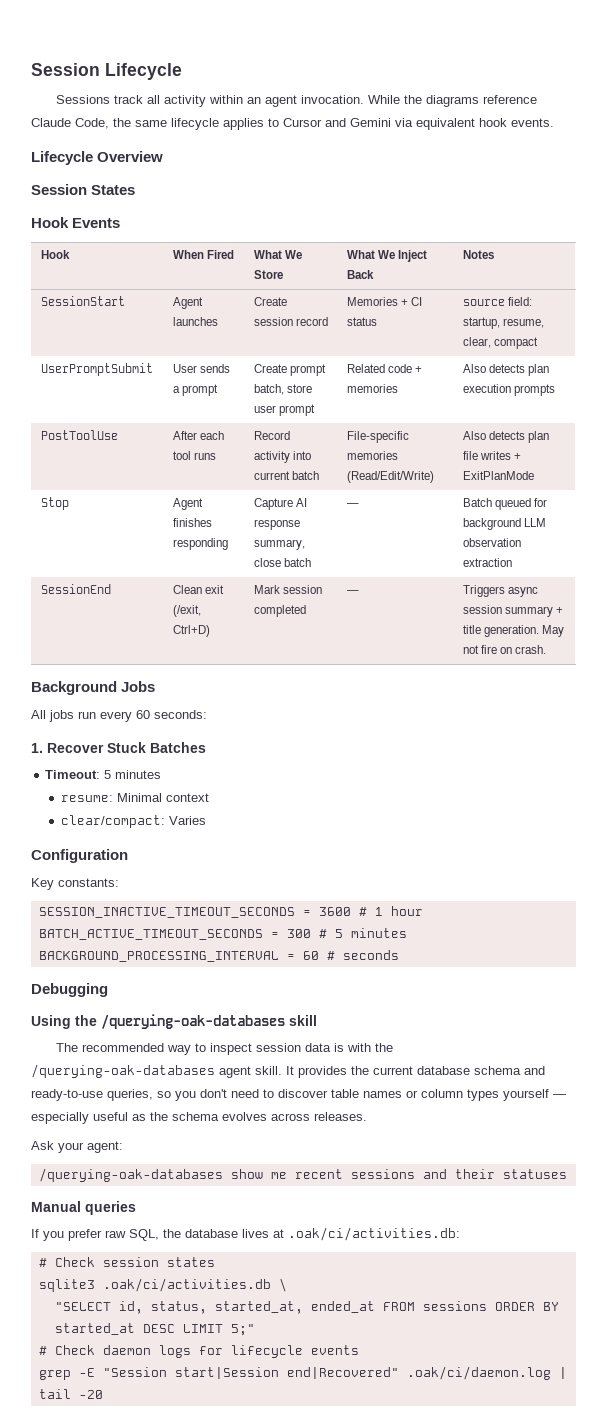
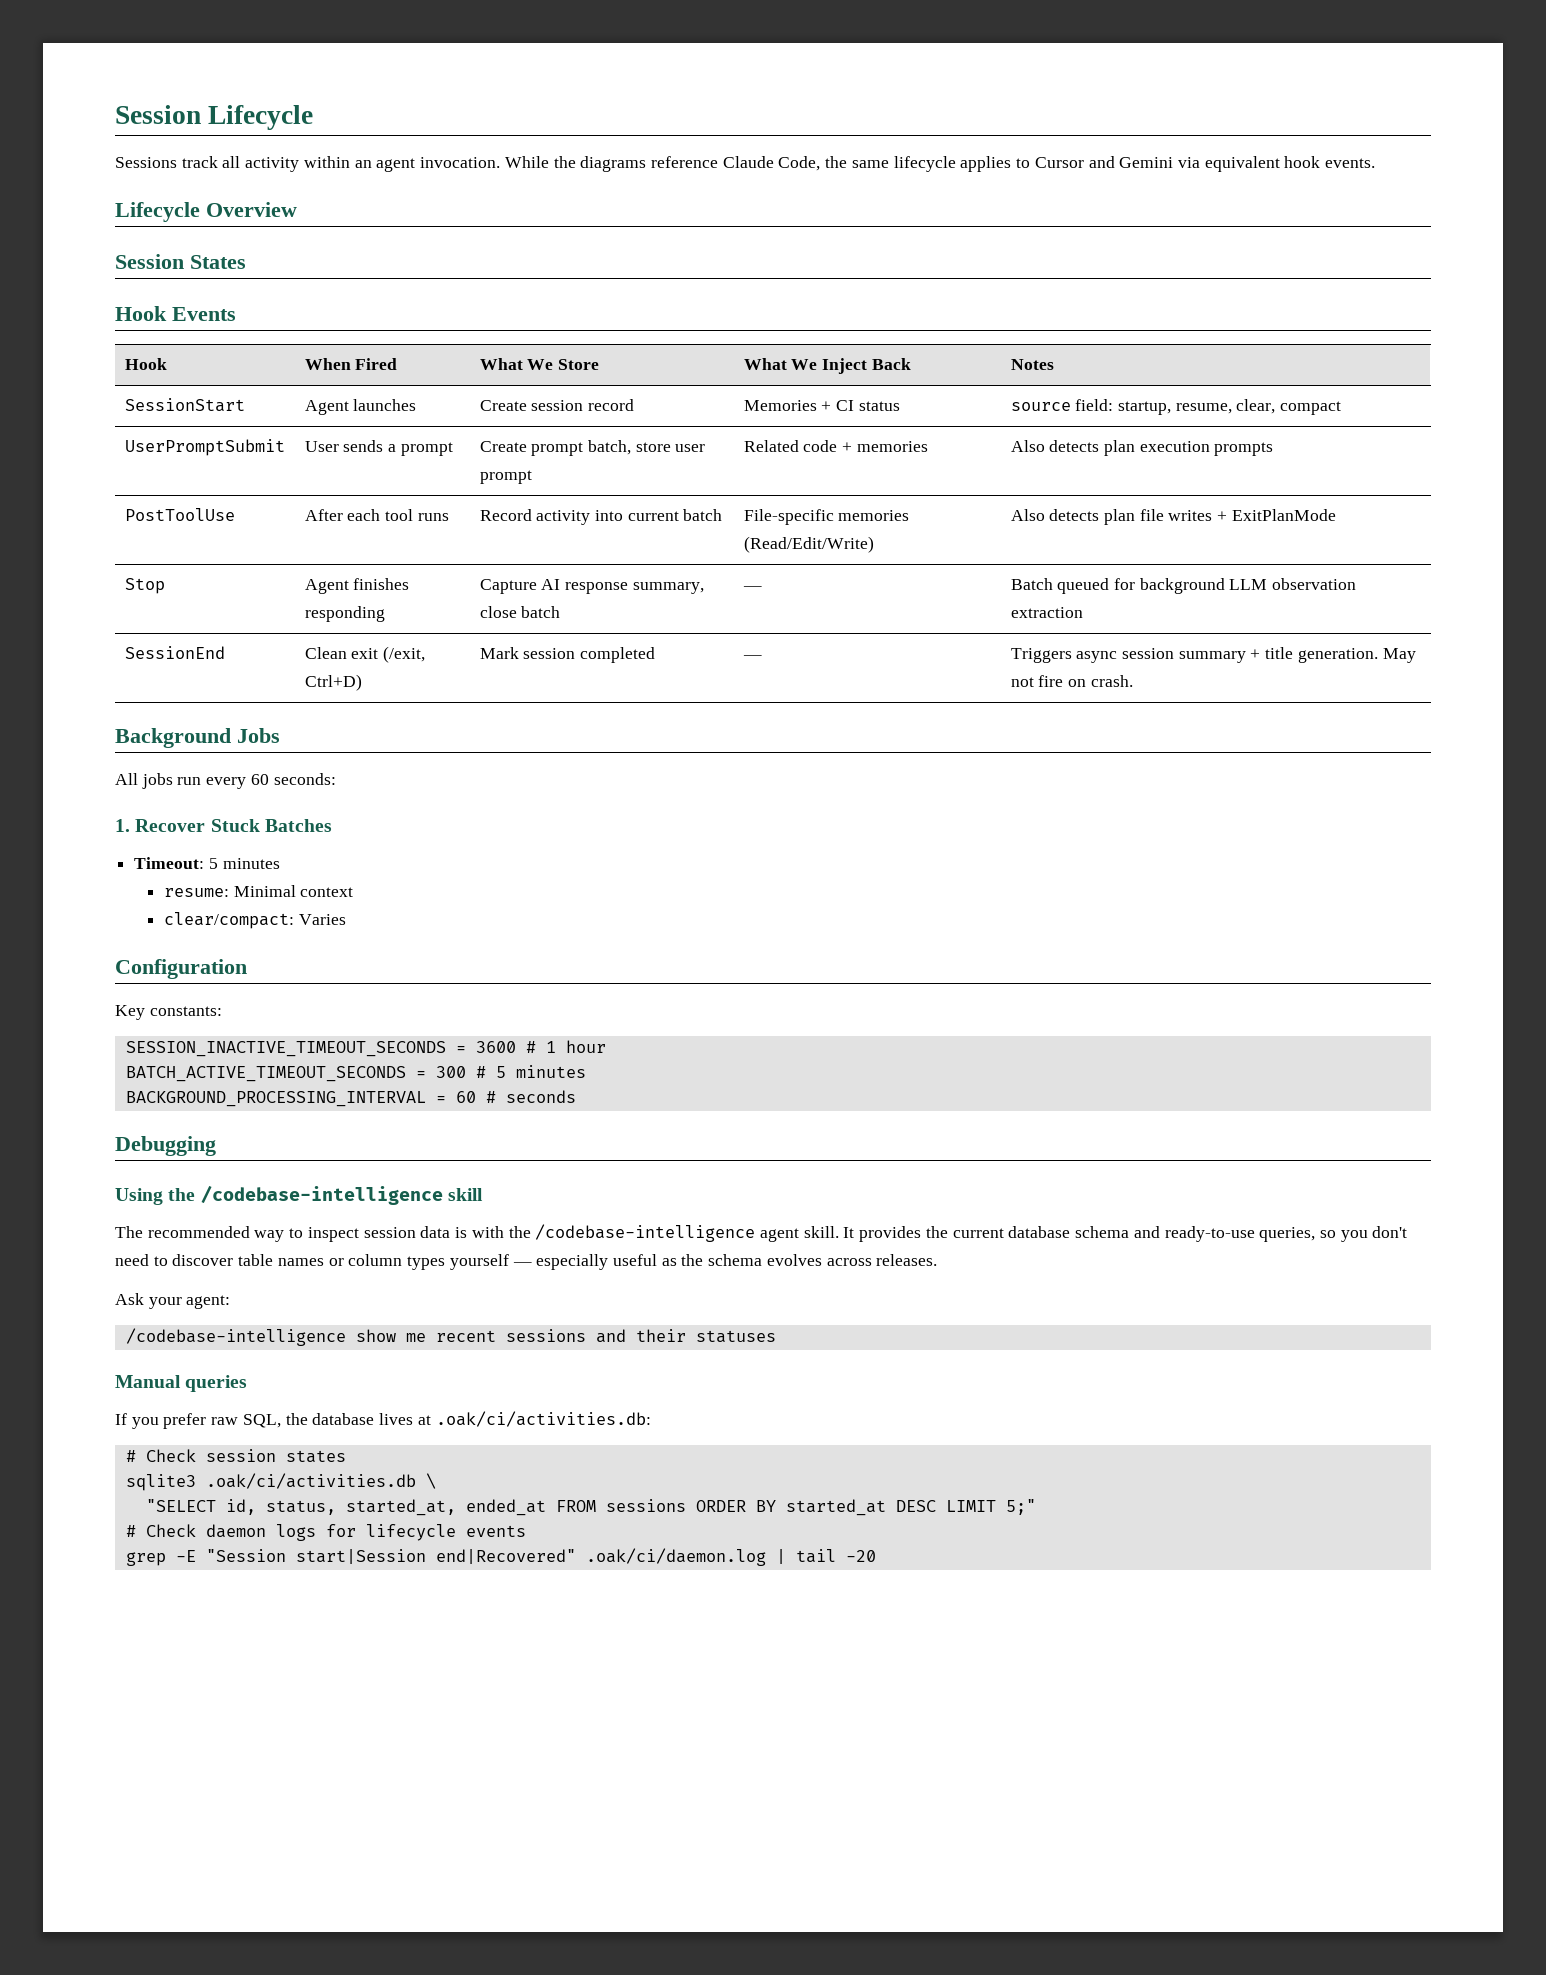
- Using the /querying-oak-databases skill
+ Using the /codebase-intelligence skill
- The recommended way to inspect session data is with the /querying-oak-databases agent skill.
+ The recommended way to inspect session data is with the /codebase-intelligence agent skill.
- /querying-oak-databases show me recent sessions and their statuses
+ /codebase-intelligence show me recent sessions and their statuses

